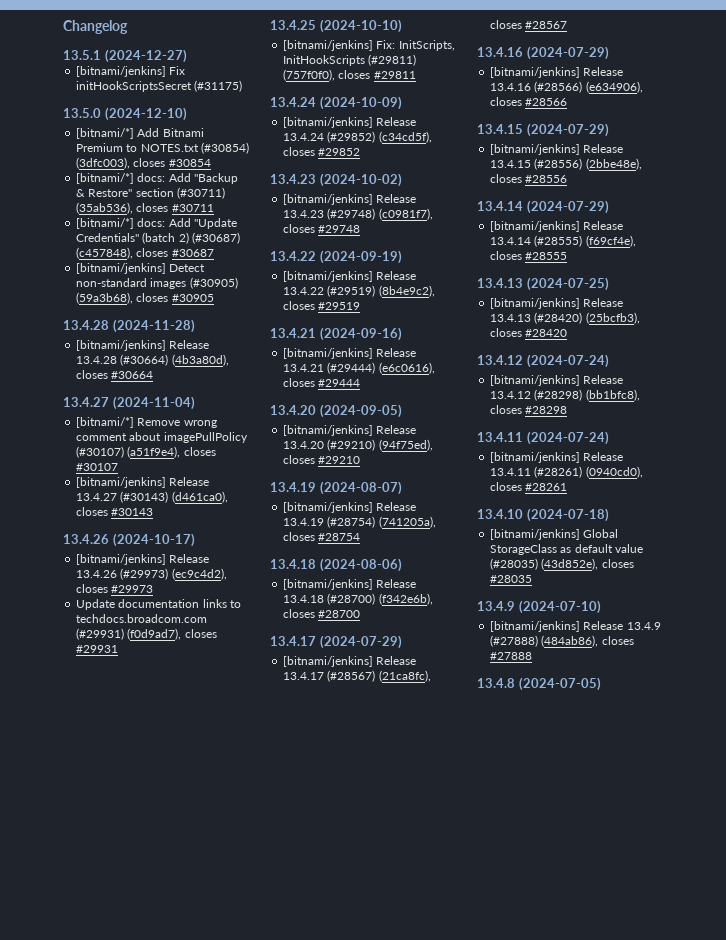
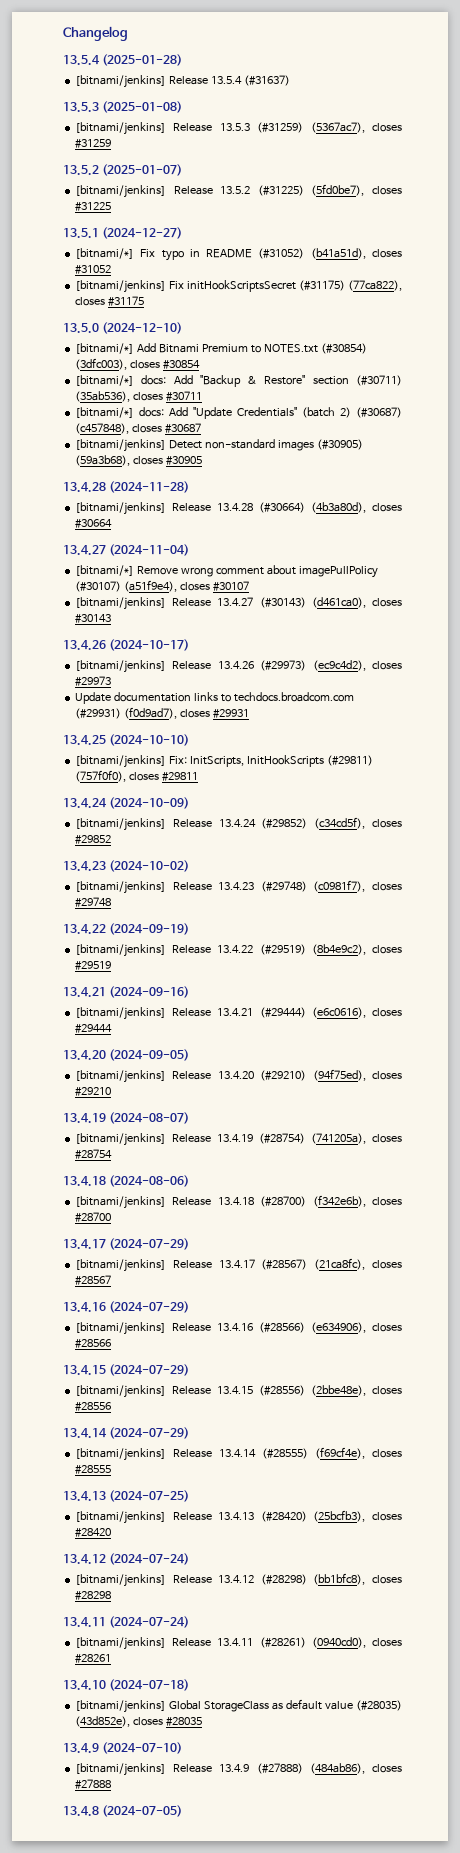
+ 13.5.4 (2025-01-28)
+ [bitnami/jenkins] Release 13.5.4 (#31637)
+ 13.5.3 (2025-01-08)
+ [bitnami/jenkins] Release 13.5.3 (#31259) (5367ac7), closes #31259
+ 13.5.2 (2025-01-07)
+ [bitnami/jenkins] Release 13.5.2 (#31225) (5fd0be7), closes #31225
  13.5.1 (2024-12-27)
+ [bitnami/*] Fix typo in README (#31052) (b41a51d), closes #31052
- [bitnami/jenkins] Fix initHookScriptsSecret (#31175)
+ [bitnami/jenkins] Fix initHookScriptsSecret (#31175) (77ca822), closes #31175

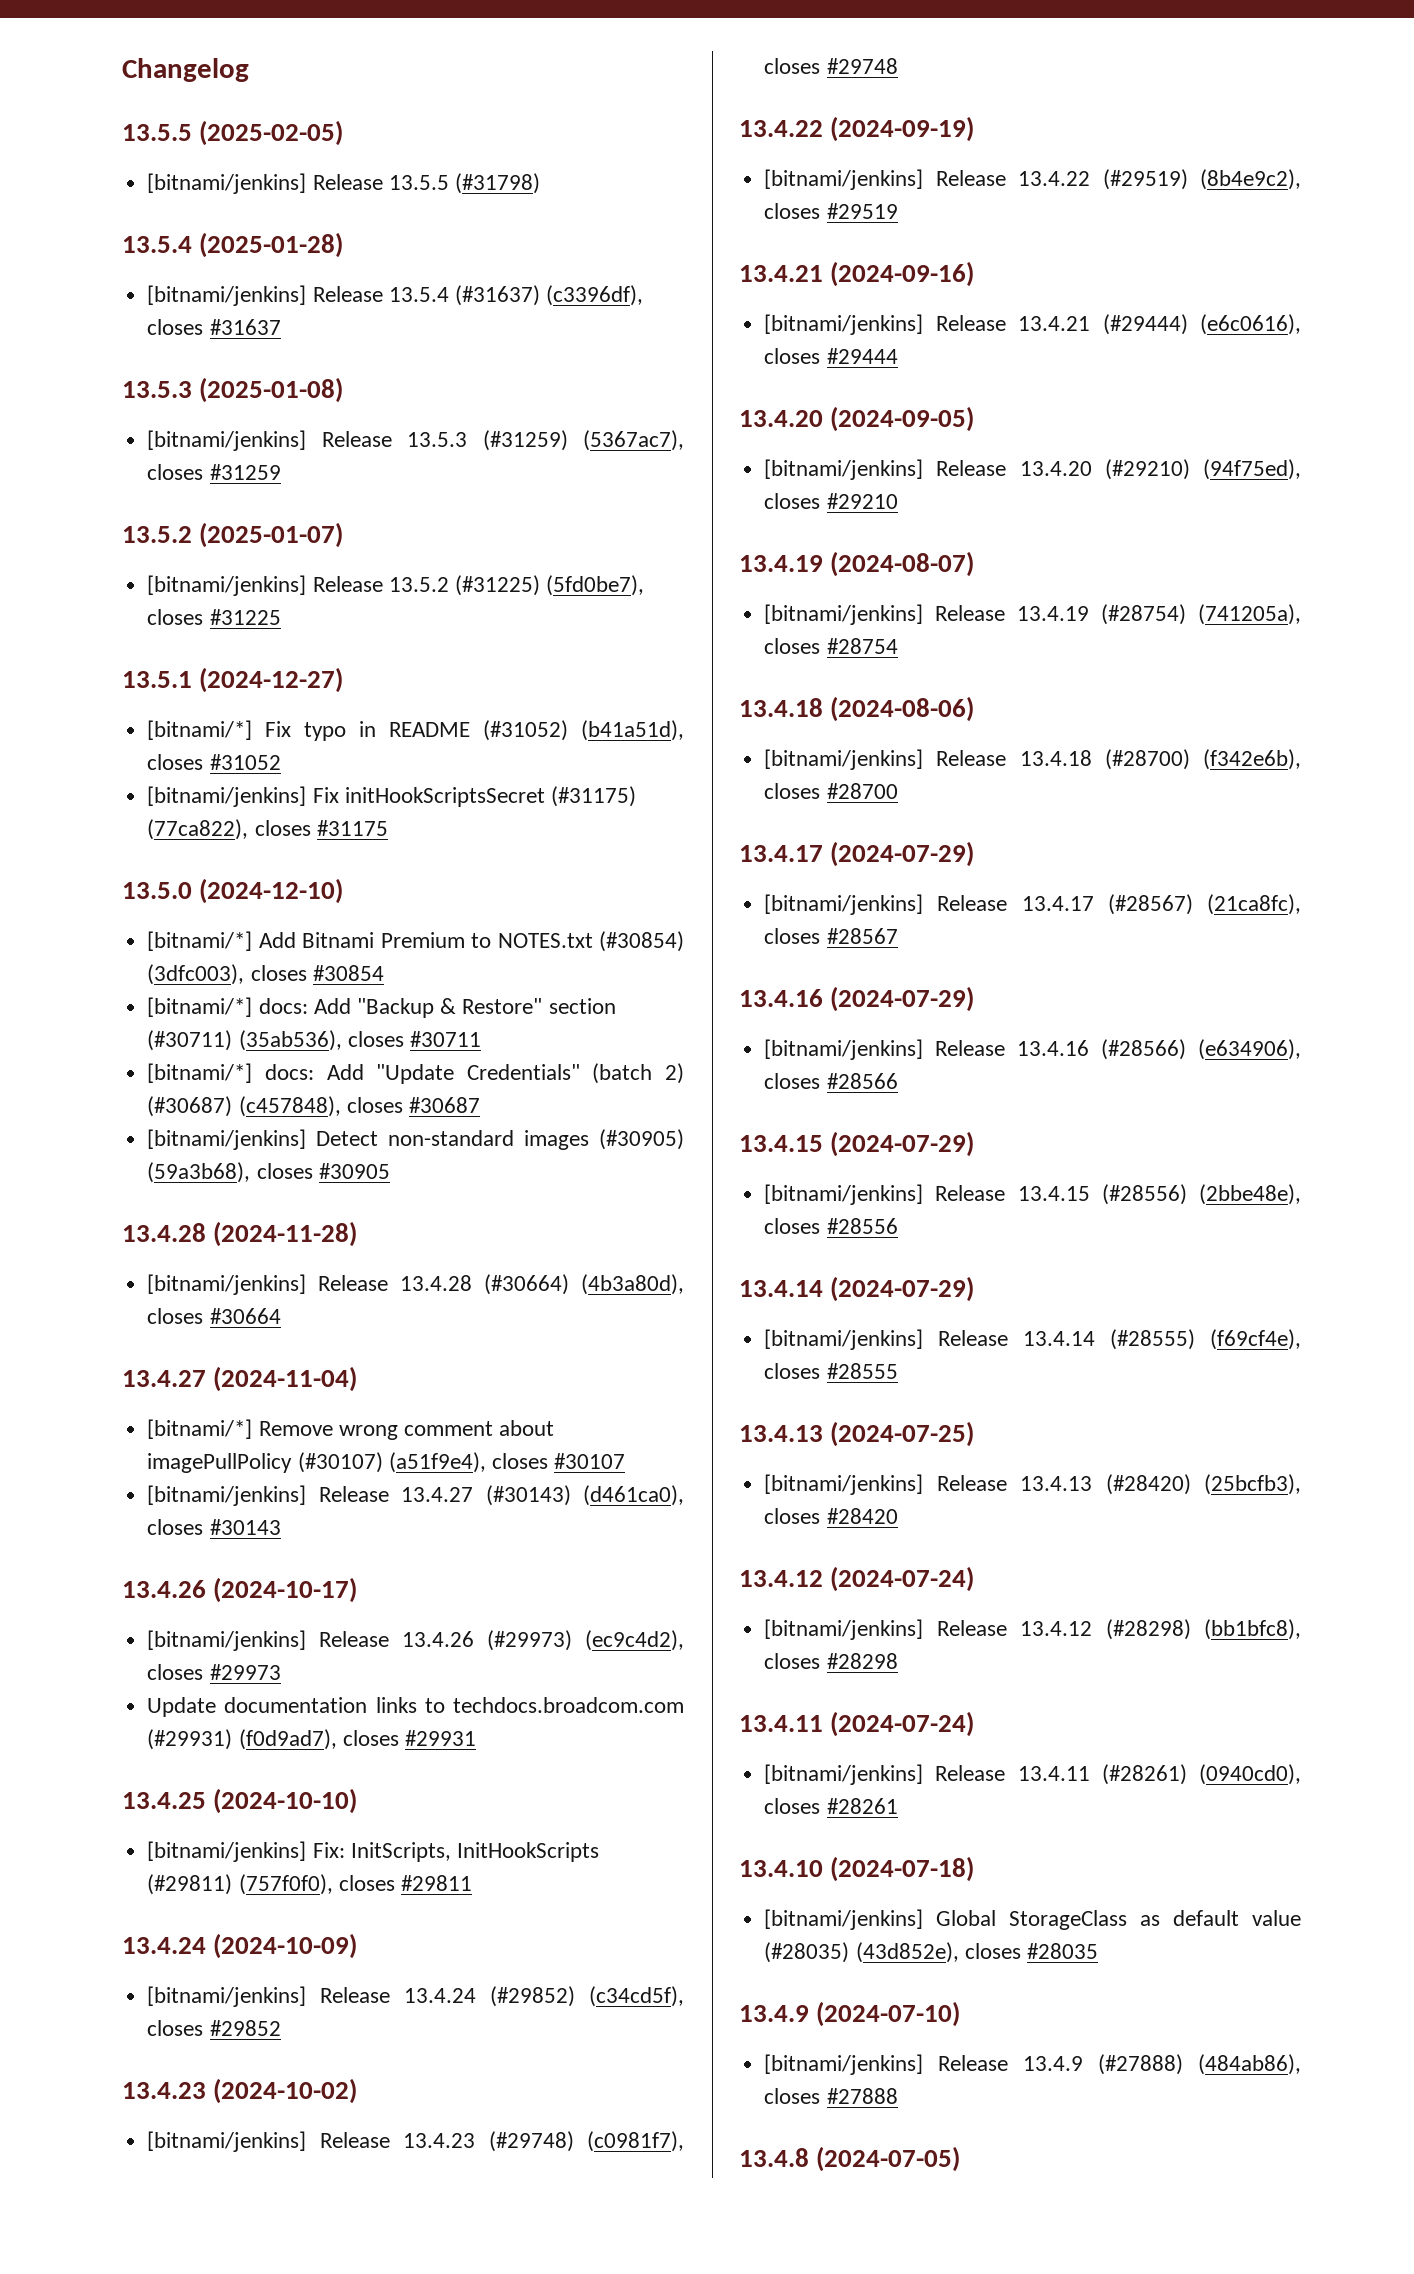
+ 13.5.5 (2025-02-05)
+ [bitnami/jenkins] Release 13.5.5 (#31798)
- [bitnami/jenkins] Release 13.5.4 (#31637)
+ [bitnami/jenkins] Release 13.5.4 (#31637) (c3396df), closes #31637

